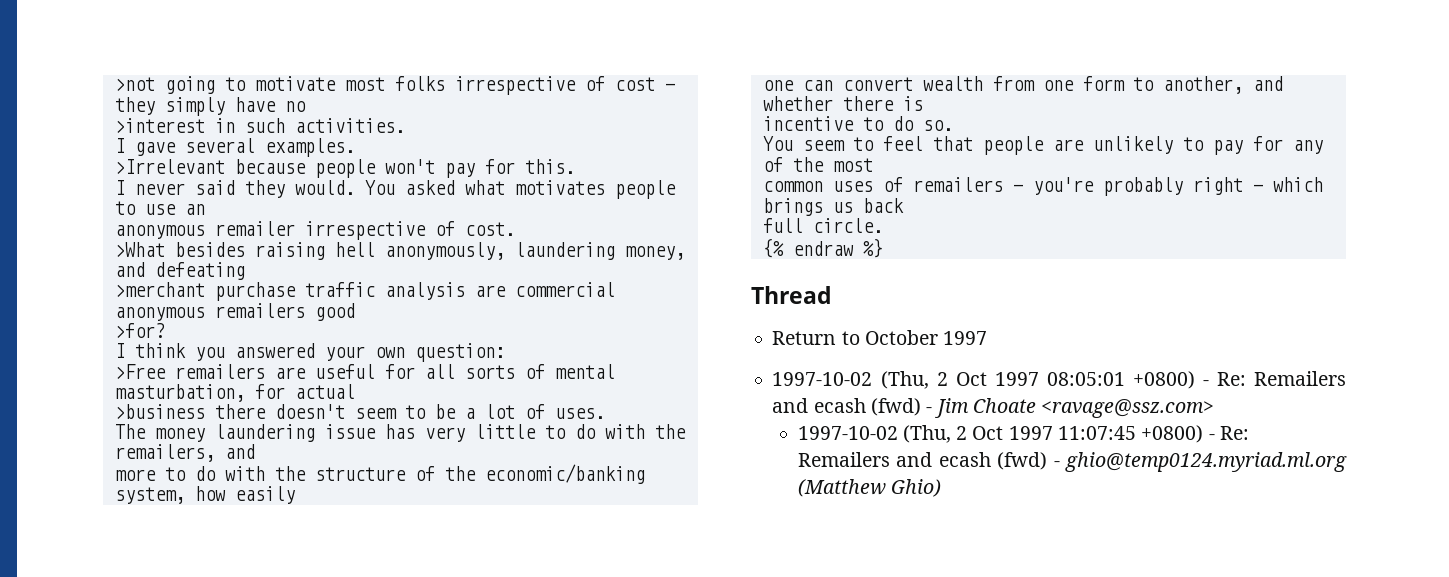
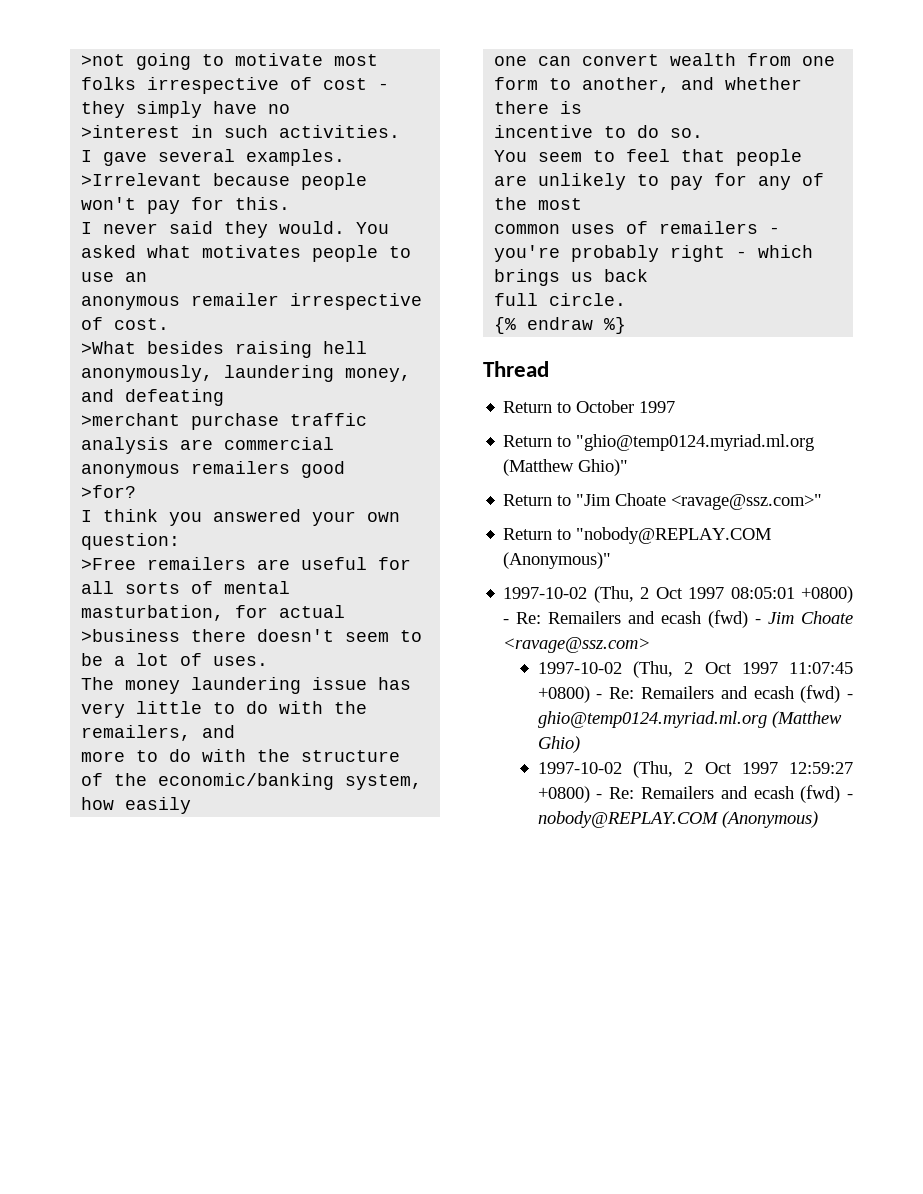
+ Return to "ghio@temp0124.myriad.ml.org (Matthew Ghio)"
+ Return to "Jim Choate <ravage@ssz.com>"
+ Return to "nobody@REPLAY.COM (Anonymous)"
+ 1997-10-02 (Thu, 2 Oct 1997 12:59:27 +0800) - Re: Remailers and ecash (fwd) - nobody@REPLAY.COM (Anonymous)

